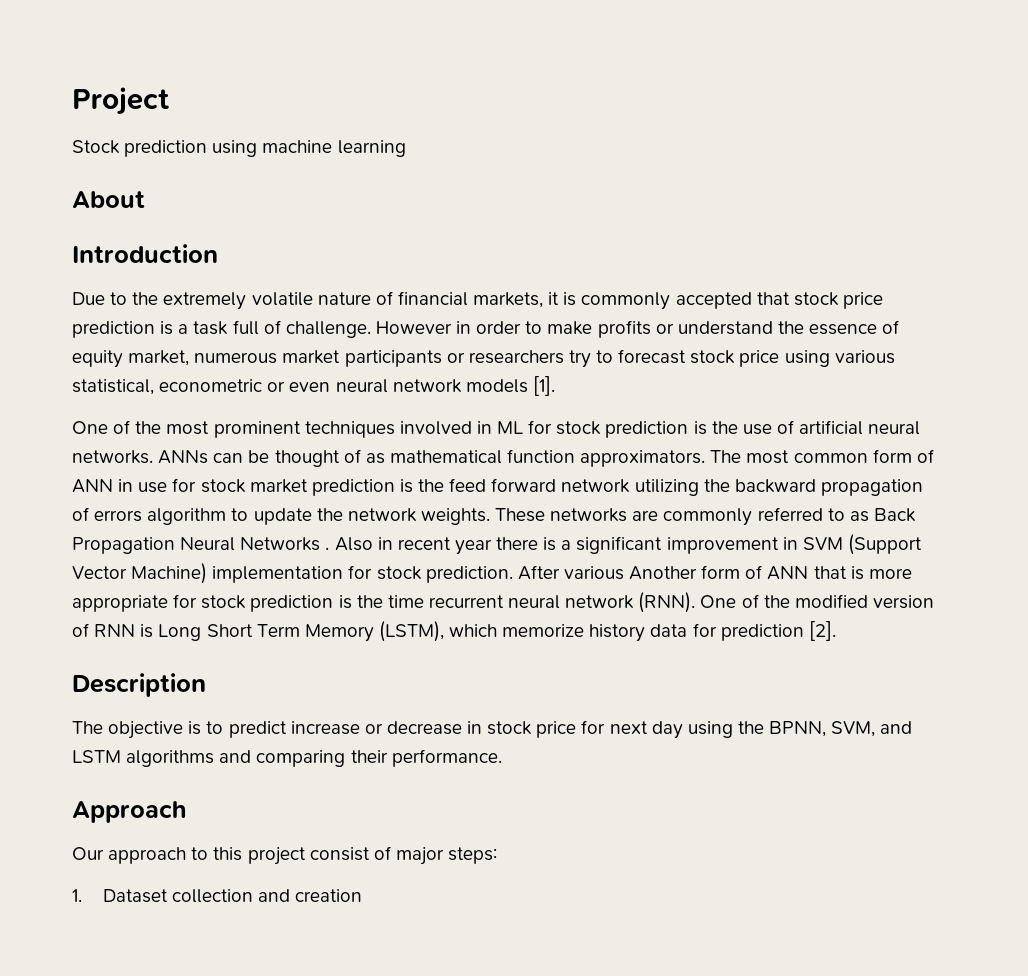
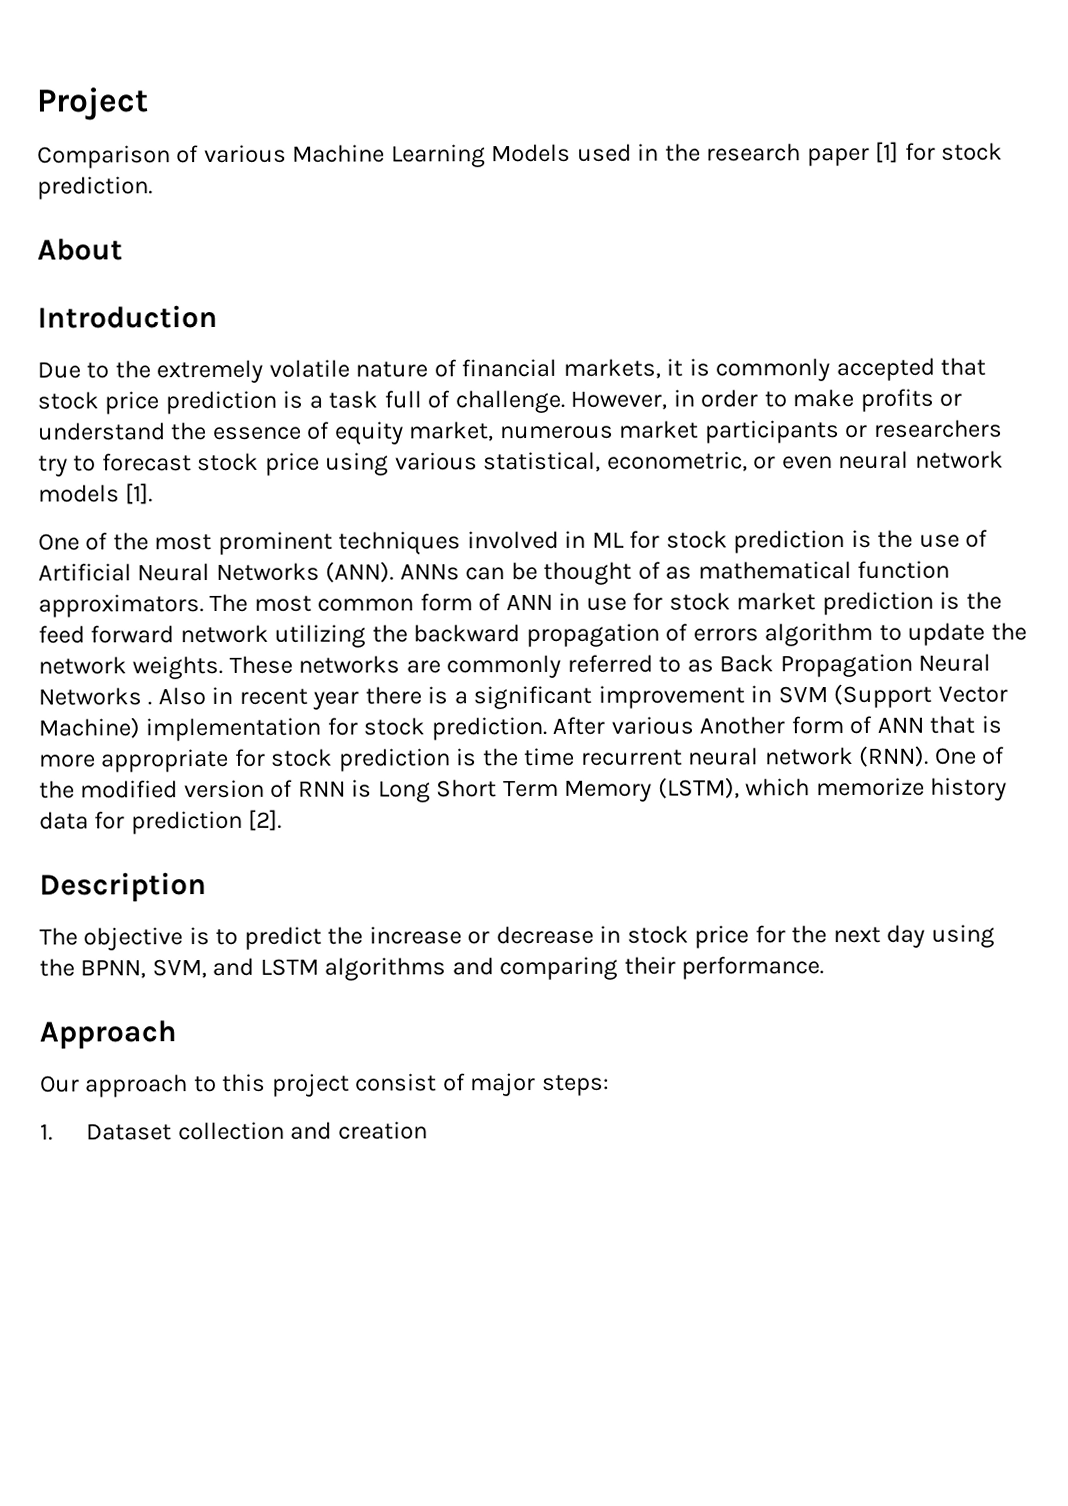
- Stock prediction using machine learning
+ Comparison of various Machine Learning Models used in the research paper [1] for stock prediction.
- However in order to make profits or understand the essence of equity market, numerous market participants or researchers try to forecast stock price using various statistical, econometric or even neural network models [1].
+ However, in order to make profits or understand the essence of equity market, numerous market participants or researchers try to forecast stock price using various statistical, econometric, or even neural network models [1].
- One of the most prominent techniques involved in ML for stock prediction is the use of artificial neural networks.
+ One of the most prominent techniques involved in ML for stock prediction is the use of Artificial Neural Networks (ANN).
- The objective is to predict increase or decrease in stock price for next day using the BPNN, SVM, and LSTM algorithms and comparing their performance.
+ The objective is to predict the increase or decrease in stock price for the next day using the BPNN, SVM, and LSTM algorithms and comparing their performance.

